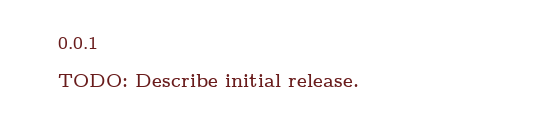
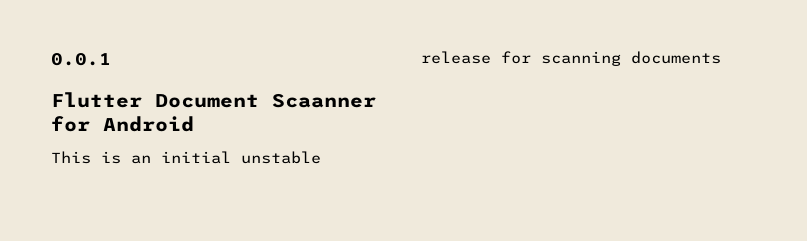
- TODO: Describe initial release.
+ Flutter Document Scaanner for Android
+ This is an initial unstable release for scanning documents

